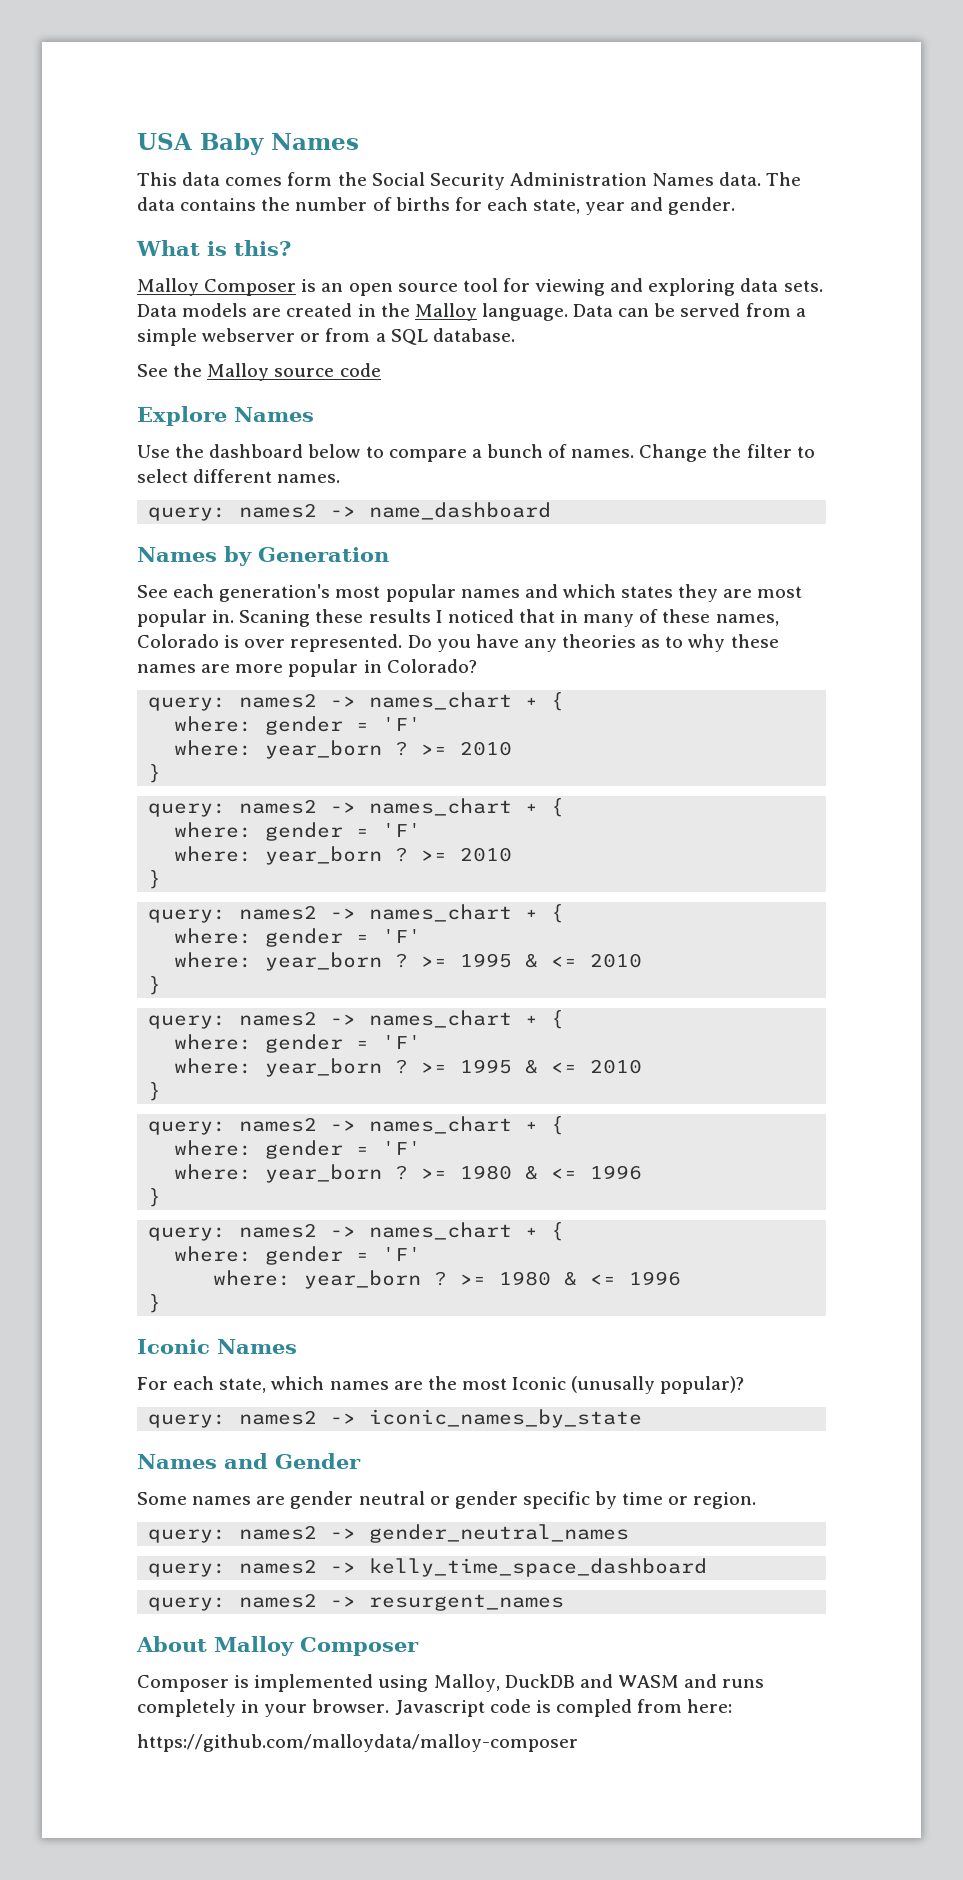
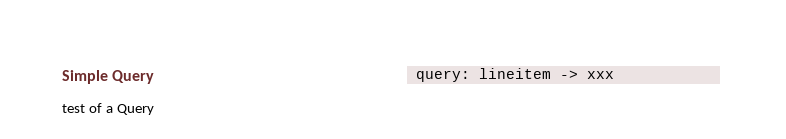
- USA Baby Names
- This data comes form the Social Security Administration Names data. The data contains the number of births for each state, year and gender.
- What is this?
- Malloy Composer is an open source tool for viewing and exploring data sets. Data models are created in the Malloy language. Data can be served from a simple webserver or from a SQL database.
- See the Malloy source code
- Explore Names
- Use the dashboard below to compare a bunch of names. Change the filter to select different names.
- query: names2 -> name_dashboard
- Names by Generation
- See each generation's most popular names and which states they are most popular in. Scaning these results I noticed that in many of these names, Colorado is over represented. Do you have any theories as to why these names are more popular in Colorado?
- query: names2 -> names_chart + {
- where: gender = 'F'
- where: year_born ? >= 2010
- }
- query: names2 -> names_chart + {
- where: gender = 'F'
- where: year_born ? >= 2010
- }
- query: names2 -> names_chart + {
- where: gender = 'F'
- where: year_born ? >= 1995 & <= 2010
- }
- query: names2 -> names_chart + {
- where: gender = 'F'
- where: year_born ? >= 1995 & <= 2010
- }
- query: names2 -> names_chart + {
- where: gender = 'F'
- where: year_born ? >= 1980 & <= 1996
- }
- query: names2 -> names_chart + {
- where: gender = 'F'
- where: year_born ? >= 1980 & <= 1996
- }
- Iconic Names
- For each state, which names are the most Iconic (unusally popular)?
- query: names2 -> iconic_names_by_state
- Names and Gender
- Some names are gender neutral or gender specific by time or region.
- query: names2 -> gender_neutral_names
- query: names2 -> kelly_time_space_dashboard
- query: names2 -> resurgent_names
- About Malloy Composer
- Composer is implemented using Malloy, DuckDB and WASM and runs completely in your browser. Javascript code is compled from here:
- https://github.com/malloydata/malloy-composer
+ Simple Query
+ test of a Query
+ query: lineitem -> xxx

